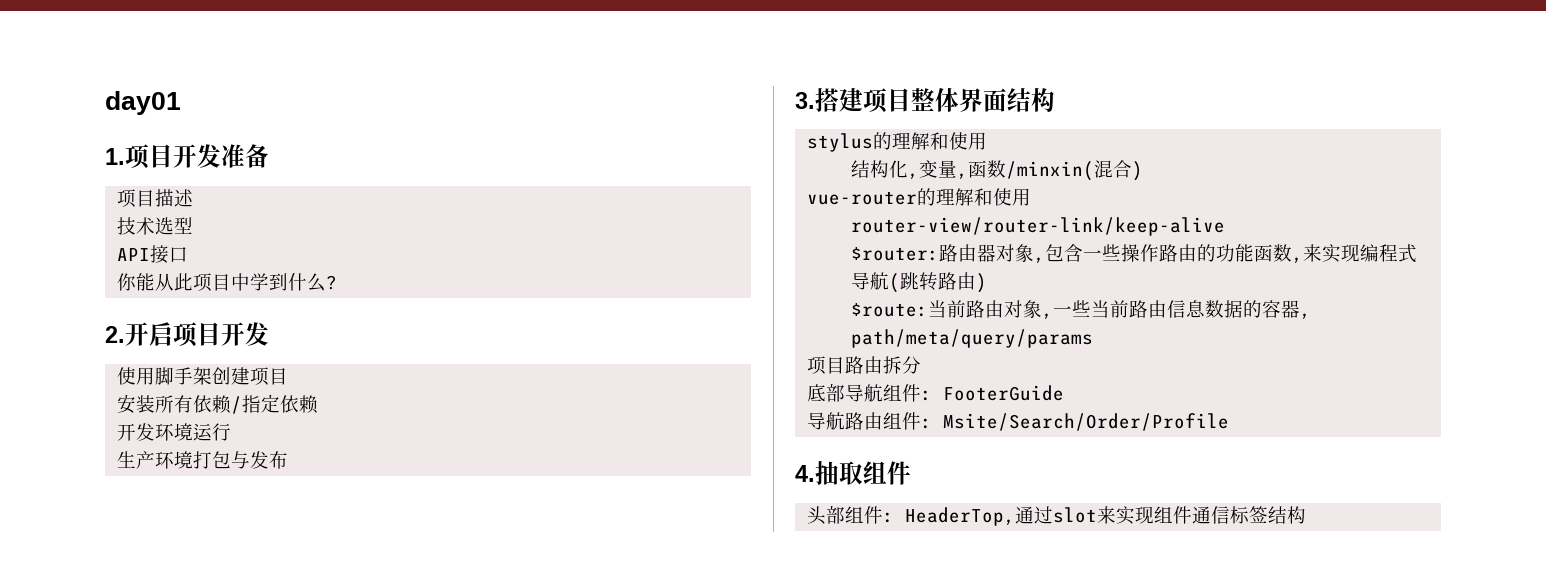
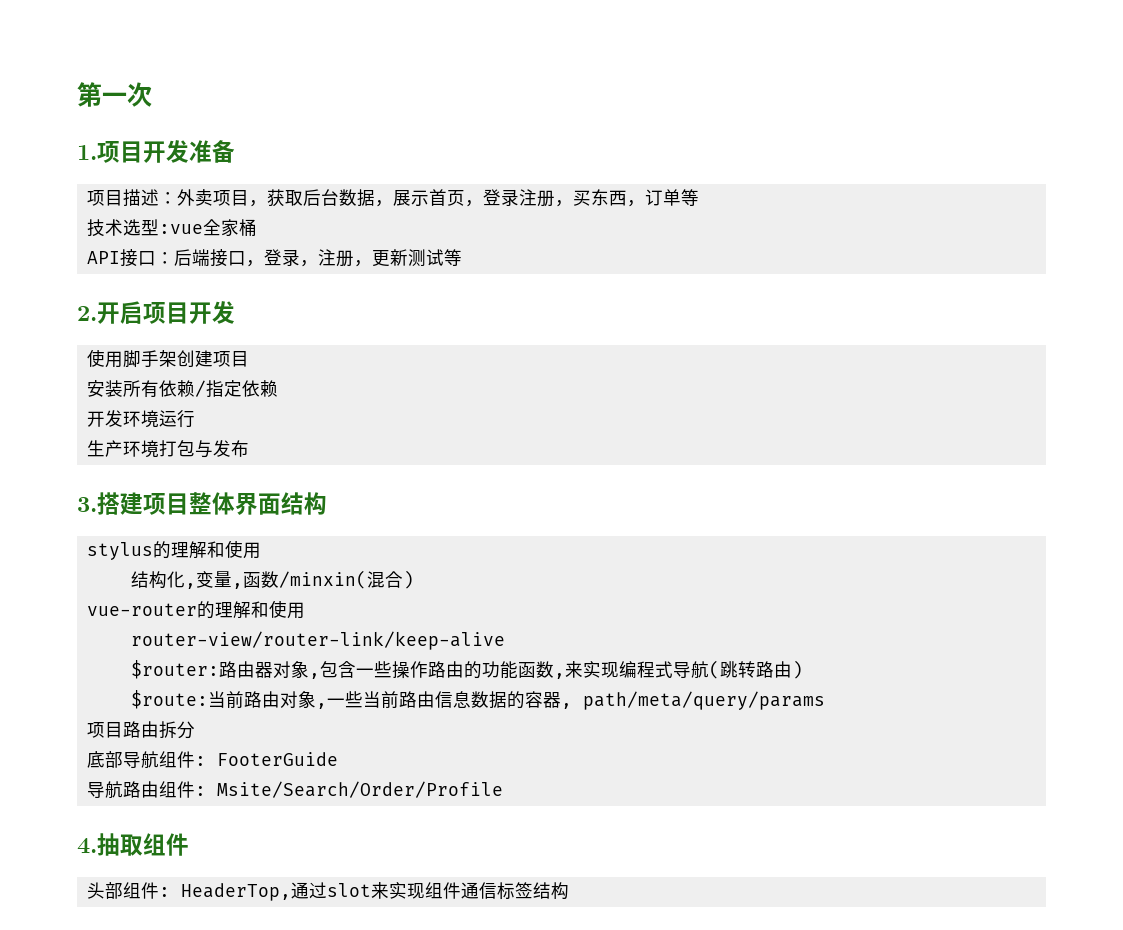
- day01
+ 第一次
- 项目描述
+ 项目描述：外卖项目，获取后台数据，展示首页，登录注册，买东西，订单等
- 技术选型
+ 技术选型:vue全家桶
- API接口
- 你能从此项目中学到什么?
+ API接口：后端接口，登录，注册，更新测试等

